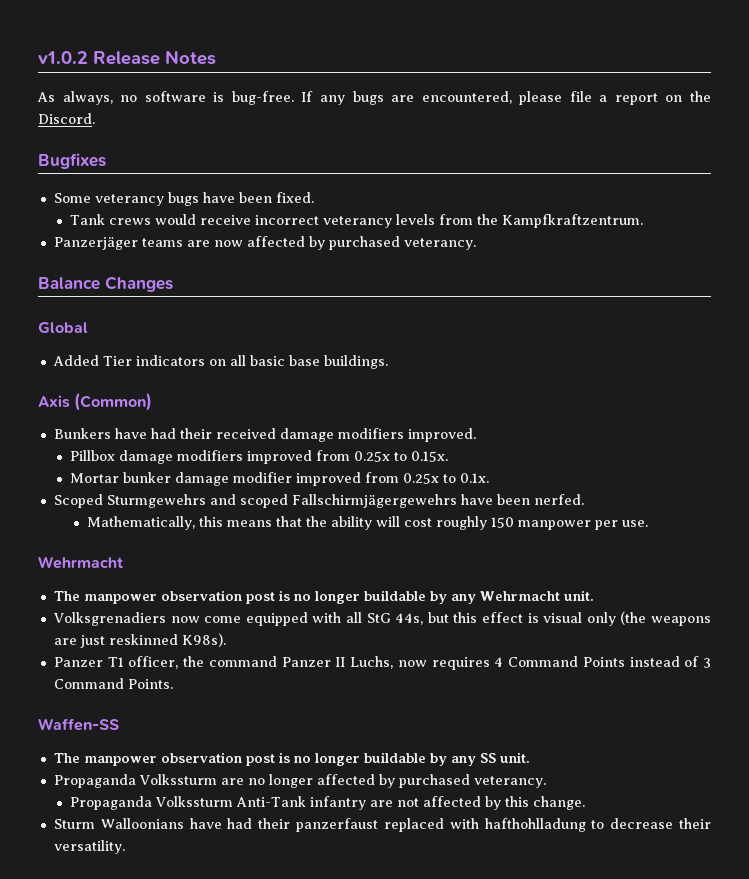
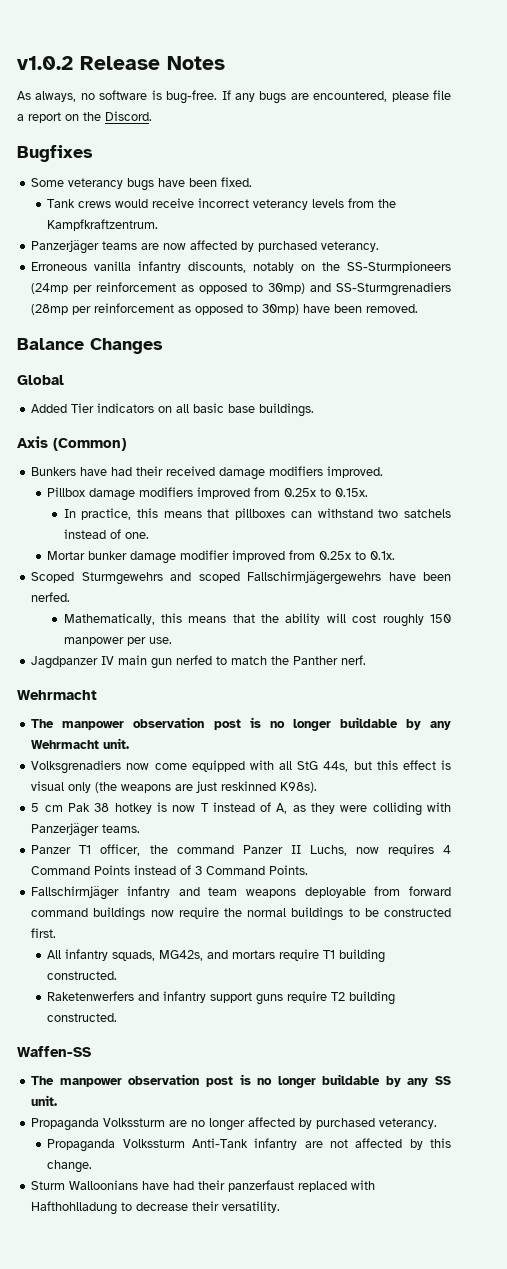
+ Erroneous vanilla infantry discounts, notably on the SS-Sturmpioneers (24mp per reinforcement as opposed to 30mp) and SS-Sturmgrenadiers (28mp per reinforcement as opposed to 30mp) have been removed.
+ In practice, this means that pillboxes can withstand two satchels instead of one.
+ Jagdpanzer IV main gun nerfed to match the Panther nerf.
+ 5 cm Pak 38 hotkey is now T instead of A, as they were colliding with Panzerjäger teams.
+ Fallschirmjäger infantry and team weapons deployable from forward command buildings now require the normal buildings to be constructed first.
+ All infantry squads, MG42s, and mortars require T1 building constructed.
+ Raketenwerfers and infantry support guns require T2 building constructed.
- Sturm Walloonians have had their panzerfaust replaced with hafthohlladung to decrease their versatility.
+ Sturm Walloonians have had their panzerfaust replaced with Hafthohlladung to decrease their versatility.

